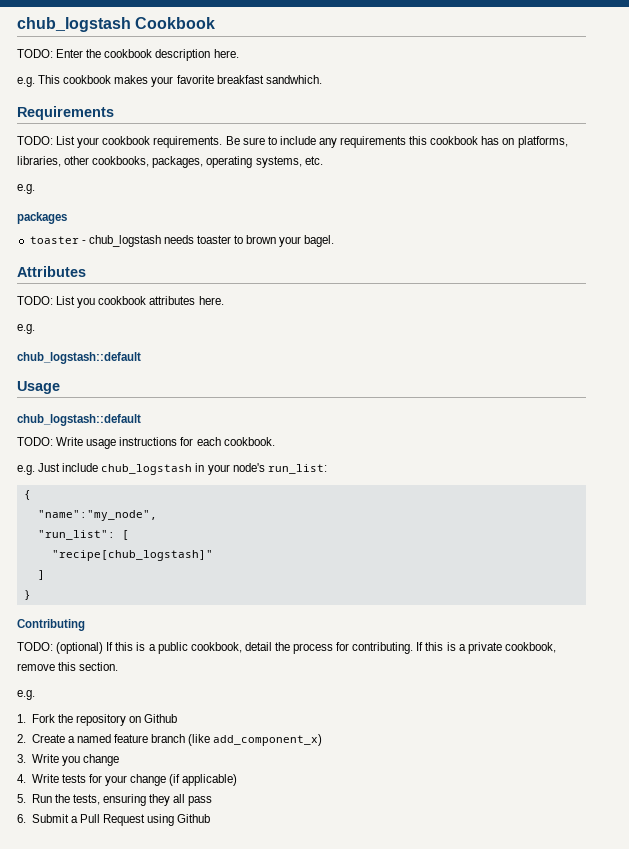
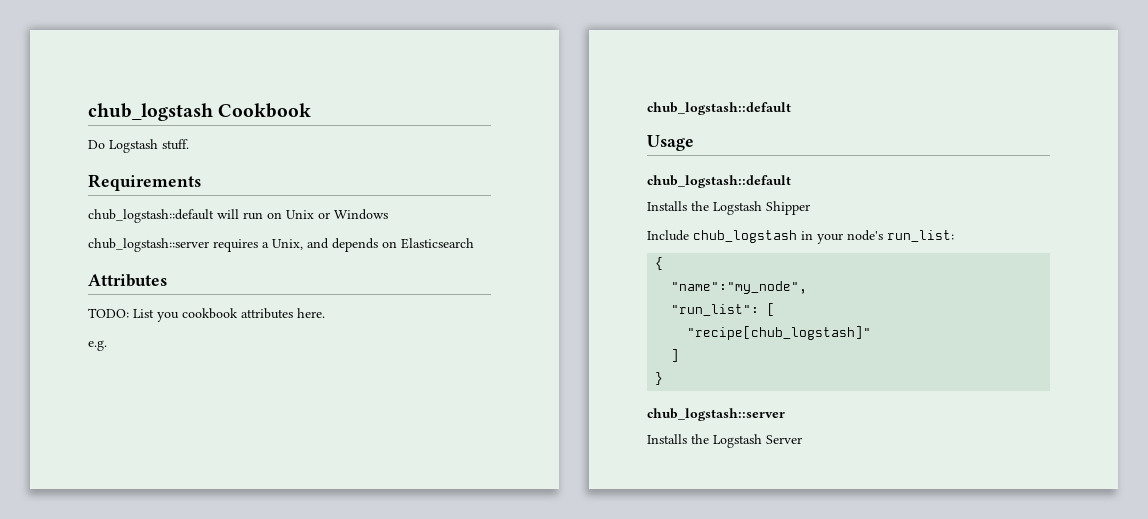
- TODO: Enter the cookbook description here.
- e.g. This cookbook makes your favorite breakfast sandwhich.
+ Do Logstash stuff.
  Requirements
- TODO: List your cookbook requirements. Be sure to include any requirements this cookbook has on platforms, libraries, other cookbooks, packages, operating systems, etc.
- e.g.
- packages
- toaster - chub_logstash needs toaster to brown your bagel.
+ chub_logstash::default will run on Unix or Windows
+ chub_logstash::server requires a Unix, and depends on Elasticsearch
- TODO: Write usage instructions for each cookbook.
- e.g. Just include chub_logstash in your node's run_list:
+ Installs the Logstash Shipper
+ Include chub_logstash in your node's run_list:
  }
- Contributing
- TODO: (optional) If this is a public cookbook, detail the process for contributing. If this is a private cookbook, remove this section.
- e.g.
- 1. Fork the repository on Github
- 2. Create a named feature branch (like add_component_x)
- 3. Write you change
- 4. Write tests for your change (if applicable)
- 5. Run the tests, ensuring they all pass
- 6. Submit a Pull Request using Github
+ chub_logstash::server
+ Installs the Logstash Server

